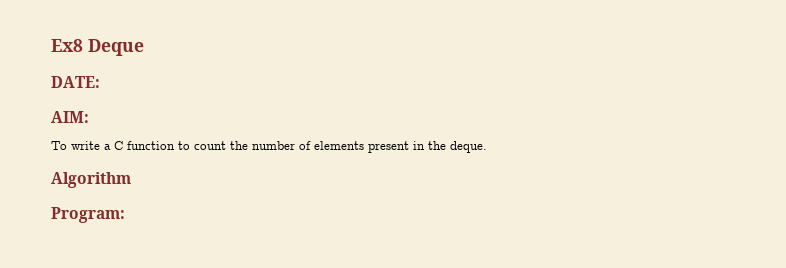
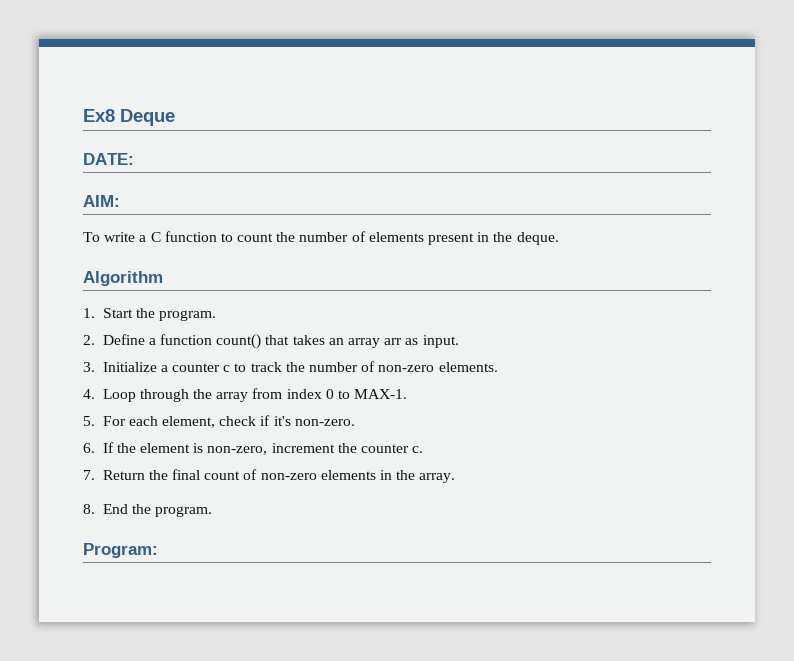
+ 1. Start the program.
+ 2. Define a function count() that takes an array arr as input.
+ 3. Initialize a counter c to track the number of non-zero elements.
+ 4. Loop through the array from index 0 to MAX-1.
+ 5. For each element, check if it's non-zero.
+ 6. If the element is non-zero, increment the counter c.
+ 7. Return the final count of non-zero elements in the array.
+ 8. End the program.

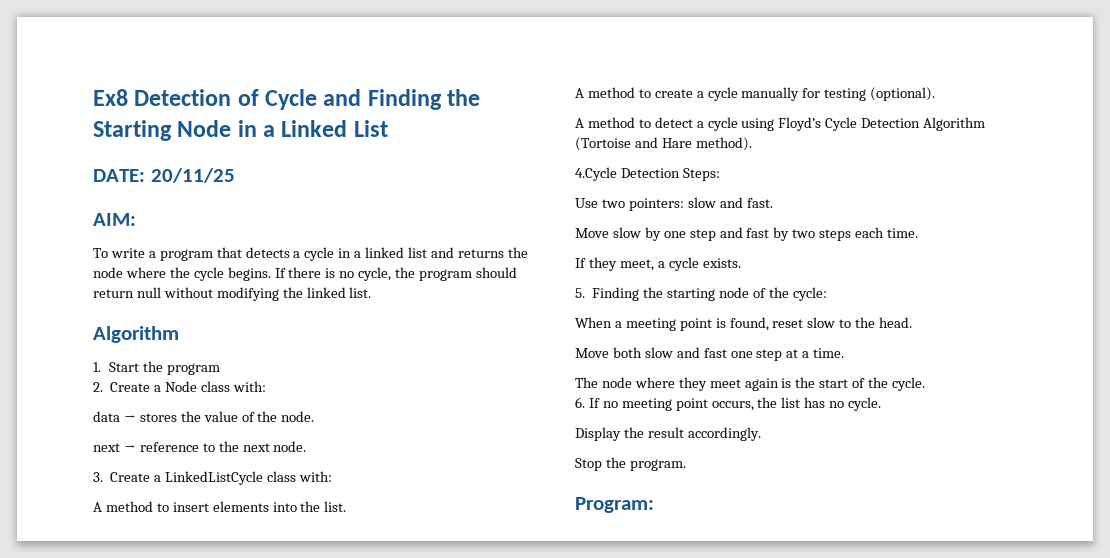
- Ex8 Deque
+ Ex8 Detection of Cycle and Finding the Starting Node in a Linked List
- DATE:
+ DATE: 20/11/25
- To write a C function to count the number of elements present in the deque.
+ To write a program that detects a cycle in a linked list and returns the node where the cycle begins. If there is no cycle, the program should return null without modifying the linked list.
- 1. Start the program.
+ 1. Start the program
- 2. Define a function count() that takes an array arr as input.
- 3. Initialize a counter c to track the number of non-zero elements.
- 4. Loop through the array from index 0 to MAX-1.
- 5. For each element, check if it's non-zero.
- 6. If the element is non-zero, increment the counter c.
- 7. Return the final count of non-zero elements in the array.
- 8. End the program.
+ 2. Create a Node class with:
+ data → stores the value of the node.
+ next → reference to the next node.
+ 3. Create a LinkedListCycle class with:
+ A method to insert elements into the list.
+ A method to create a cycle manually for testing (optional).
+ A method to detect a cycle using Floyd’s Cycle Detection Algorithm (Tortoise and Hare method).
+ 4.Cycle Detection Steps:
+ Use two pointers: slow and fast.
+ Move slow by one step and fast by two steps each time.
+ If they meet, a cycle exists.
+ 5. Finding the starting node of the cycle:
+ When a meeting point is found, reset slow to the head.
+ Move both slow and fast one step at a time.
+ The node where they meet again is the start of the cycle.
+ 6. If no meeting point occurs, the list has no cycle.
+ Display the result accordingly.
+ Stop the program.

